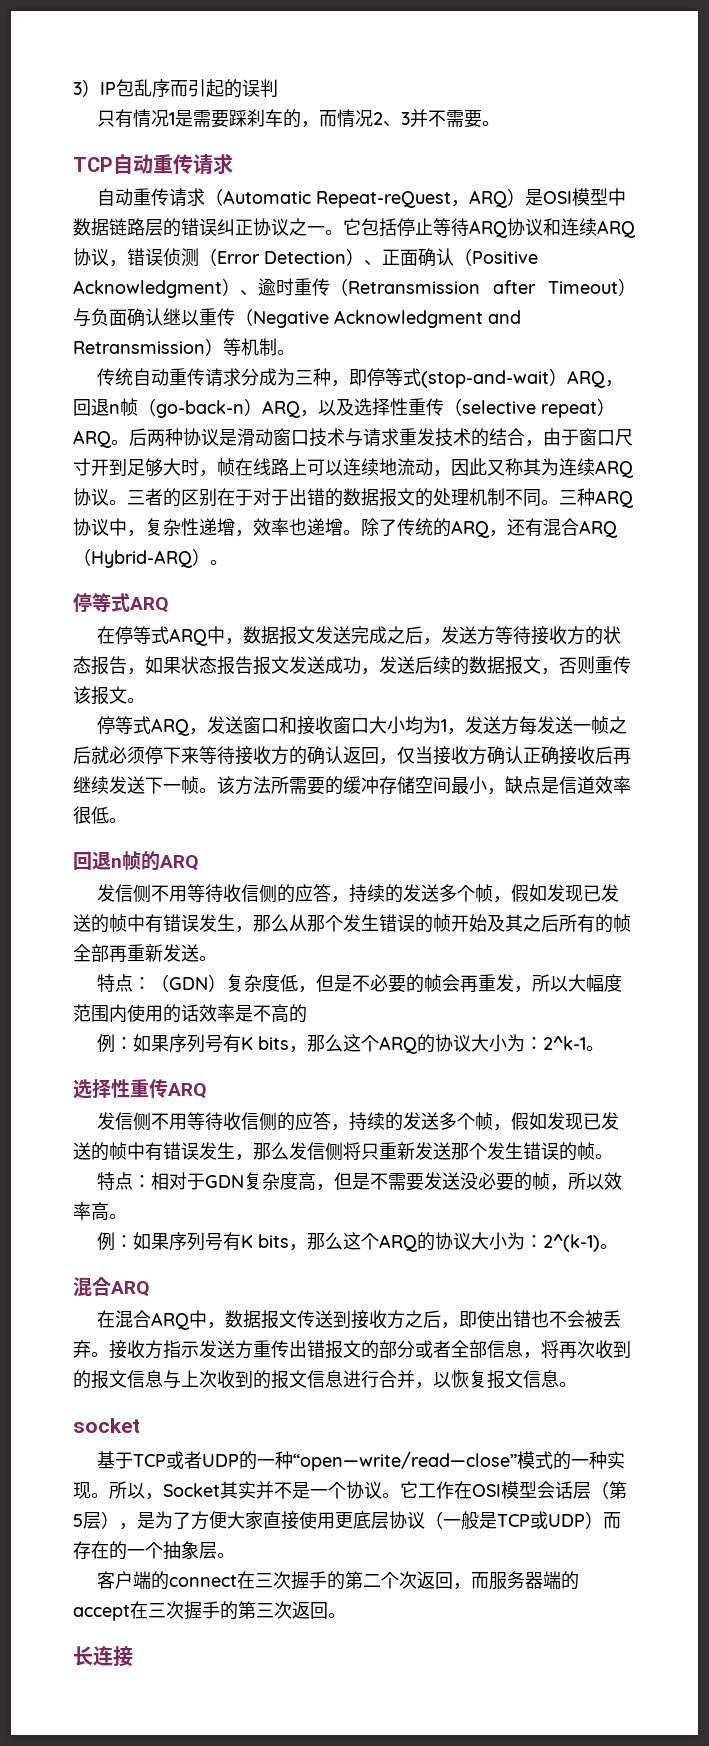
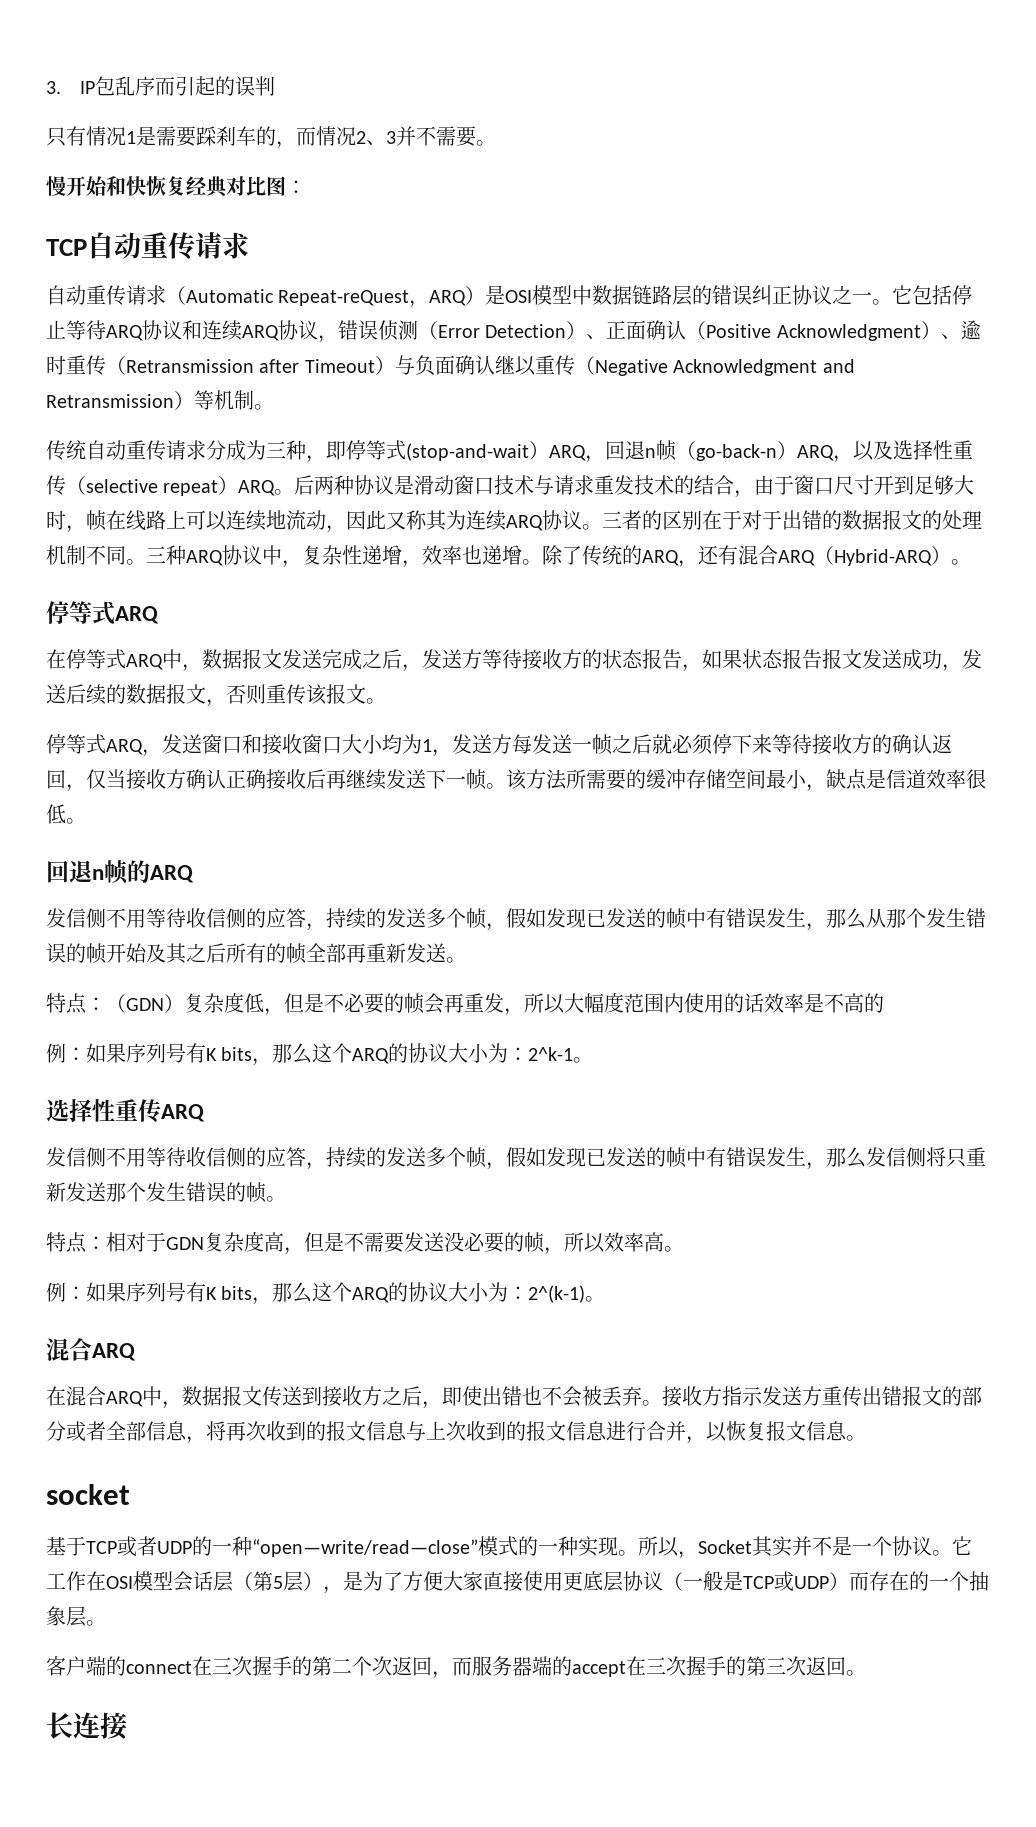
- 3）IP包乱序而引起的误判
+ 3. IP包乱序而引起的误判
+ 慢开始和快恢复经典对比图：

